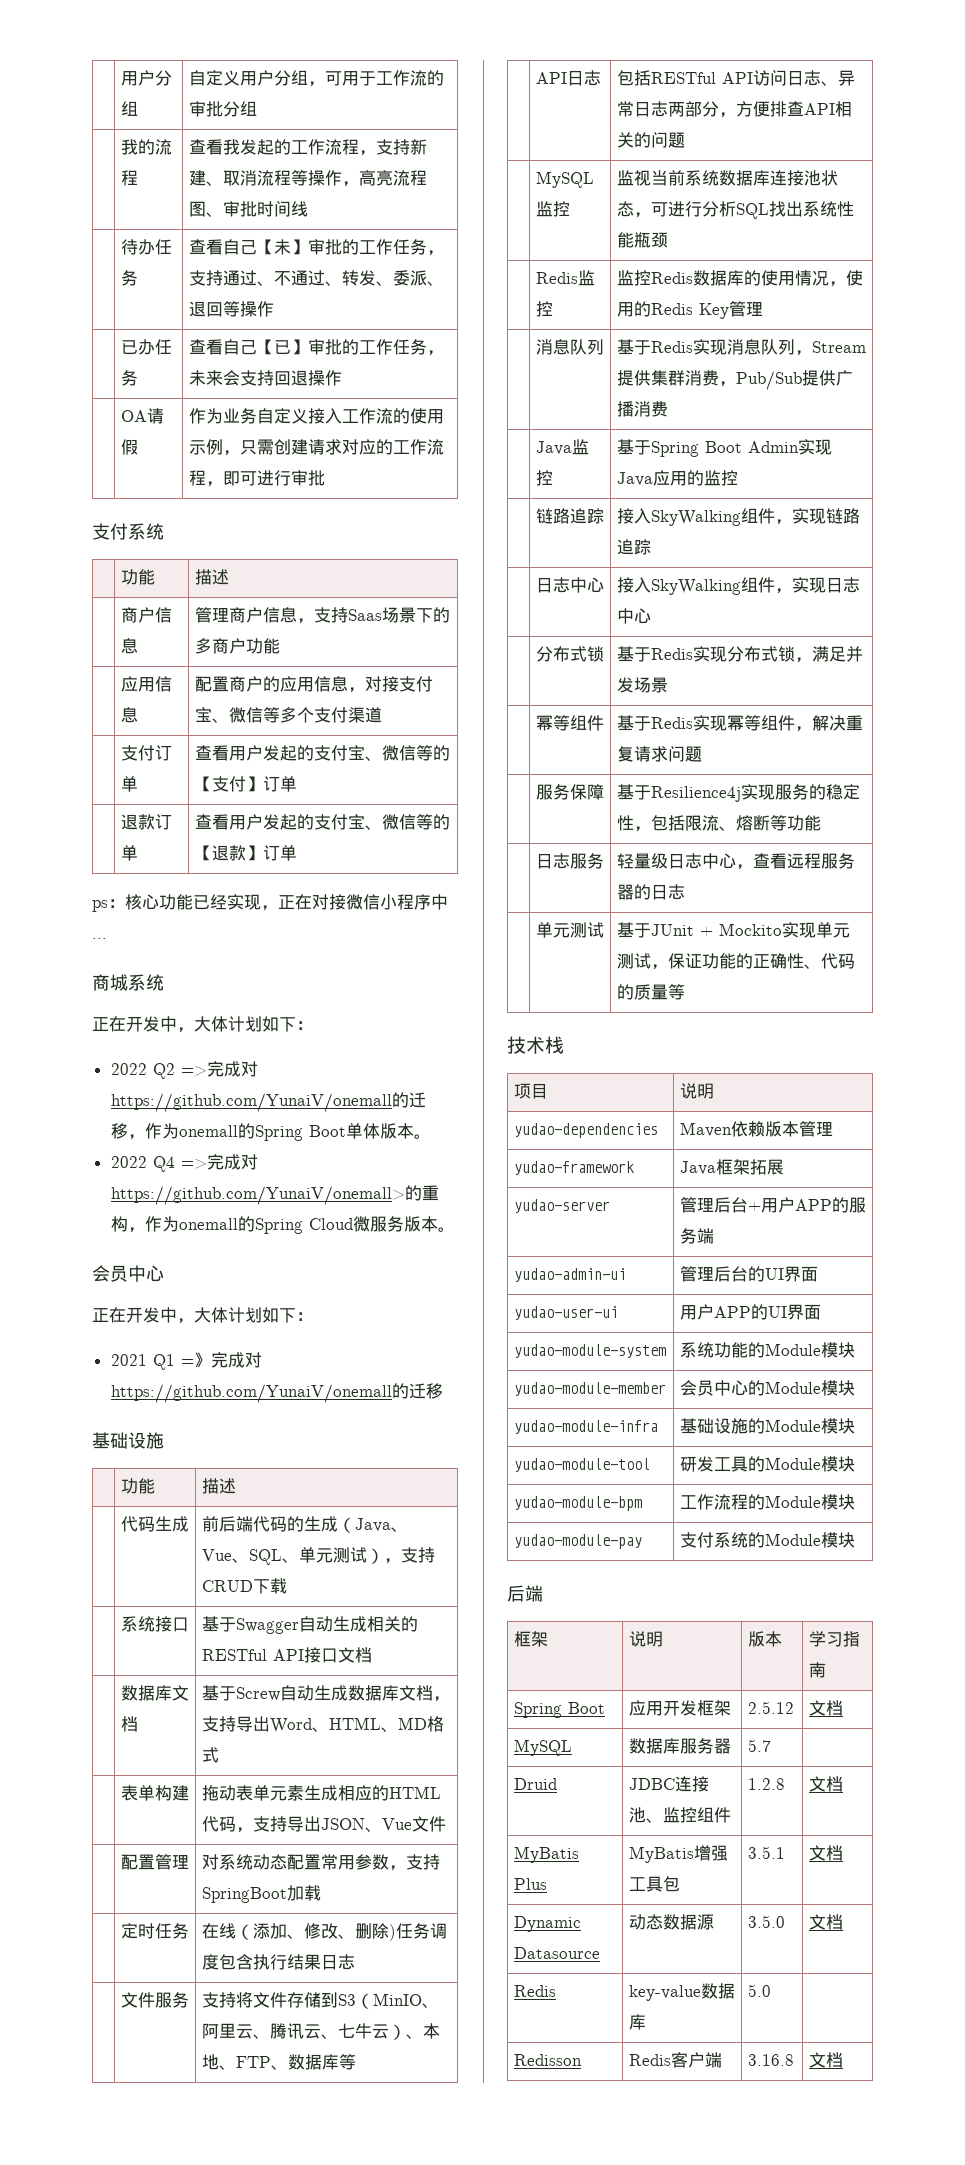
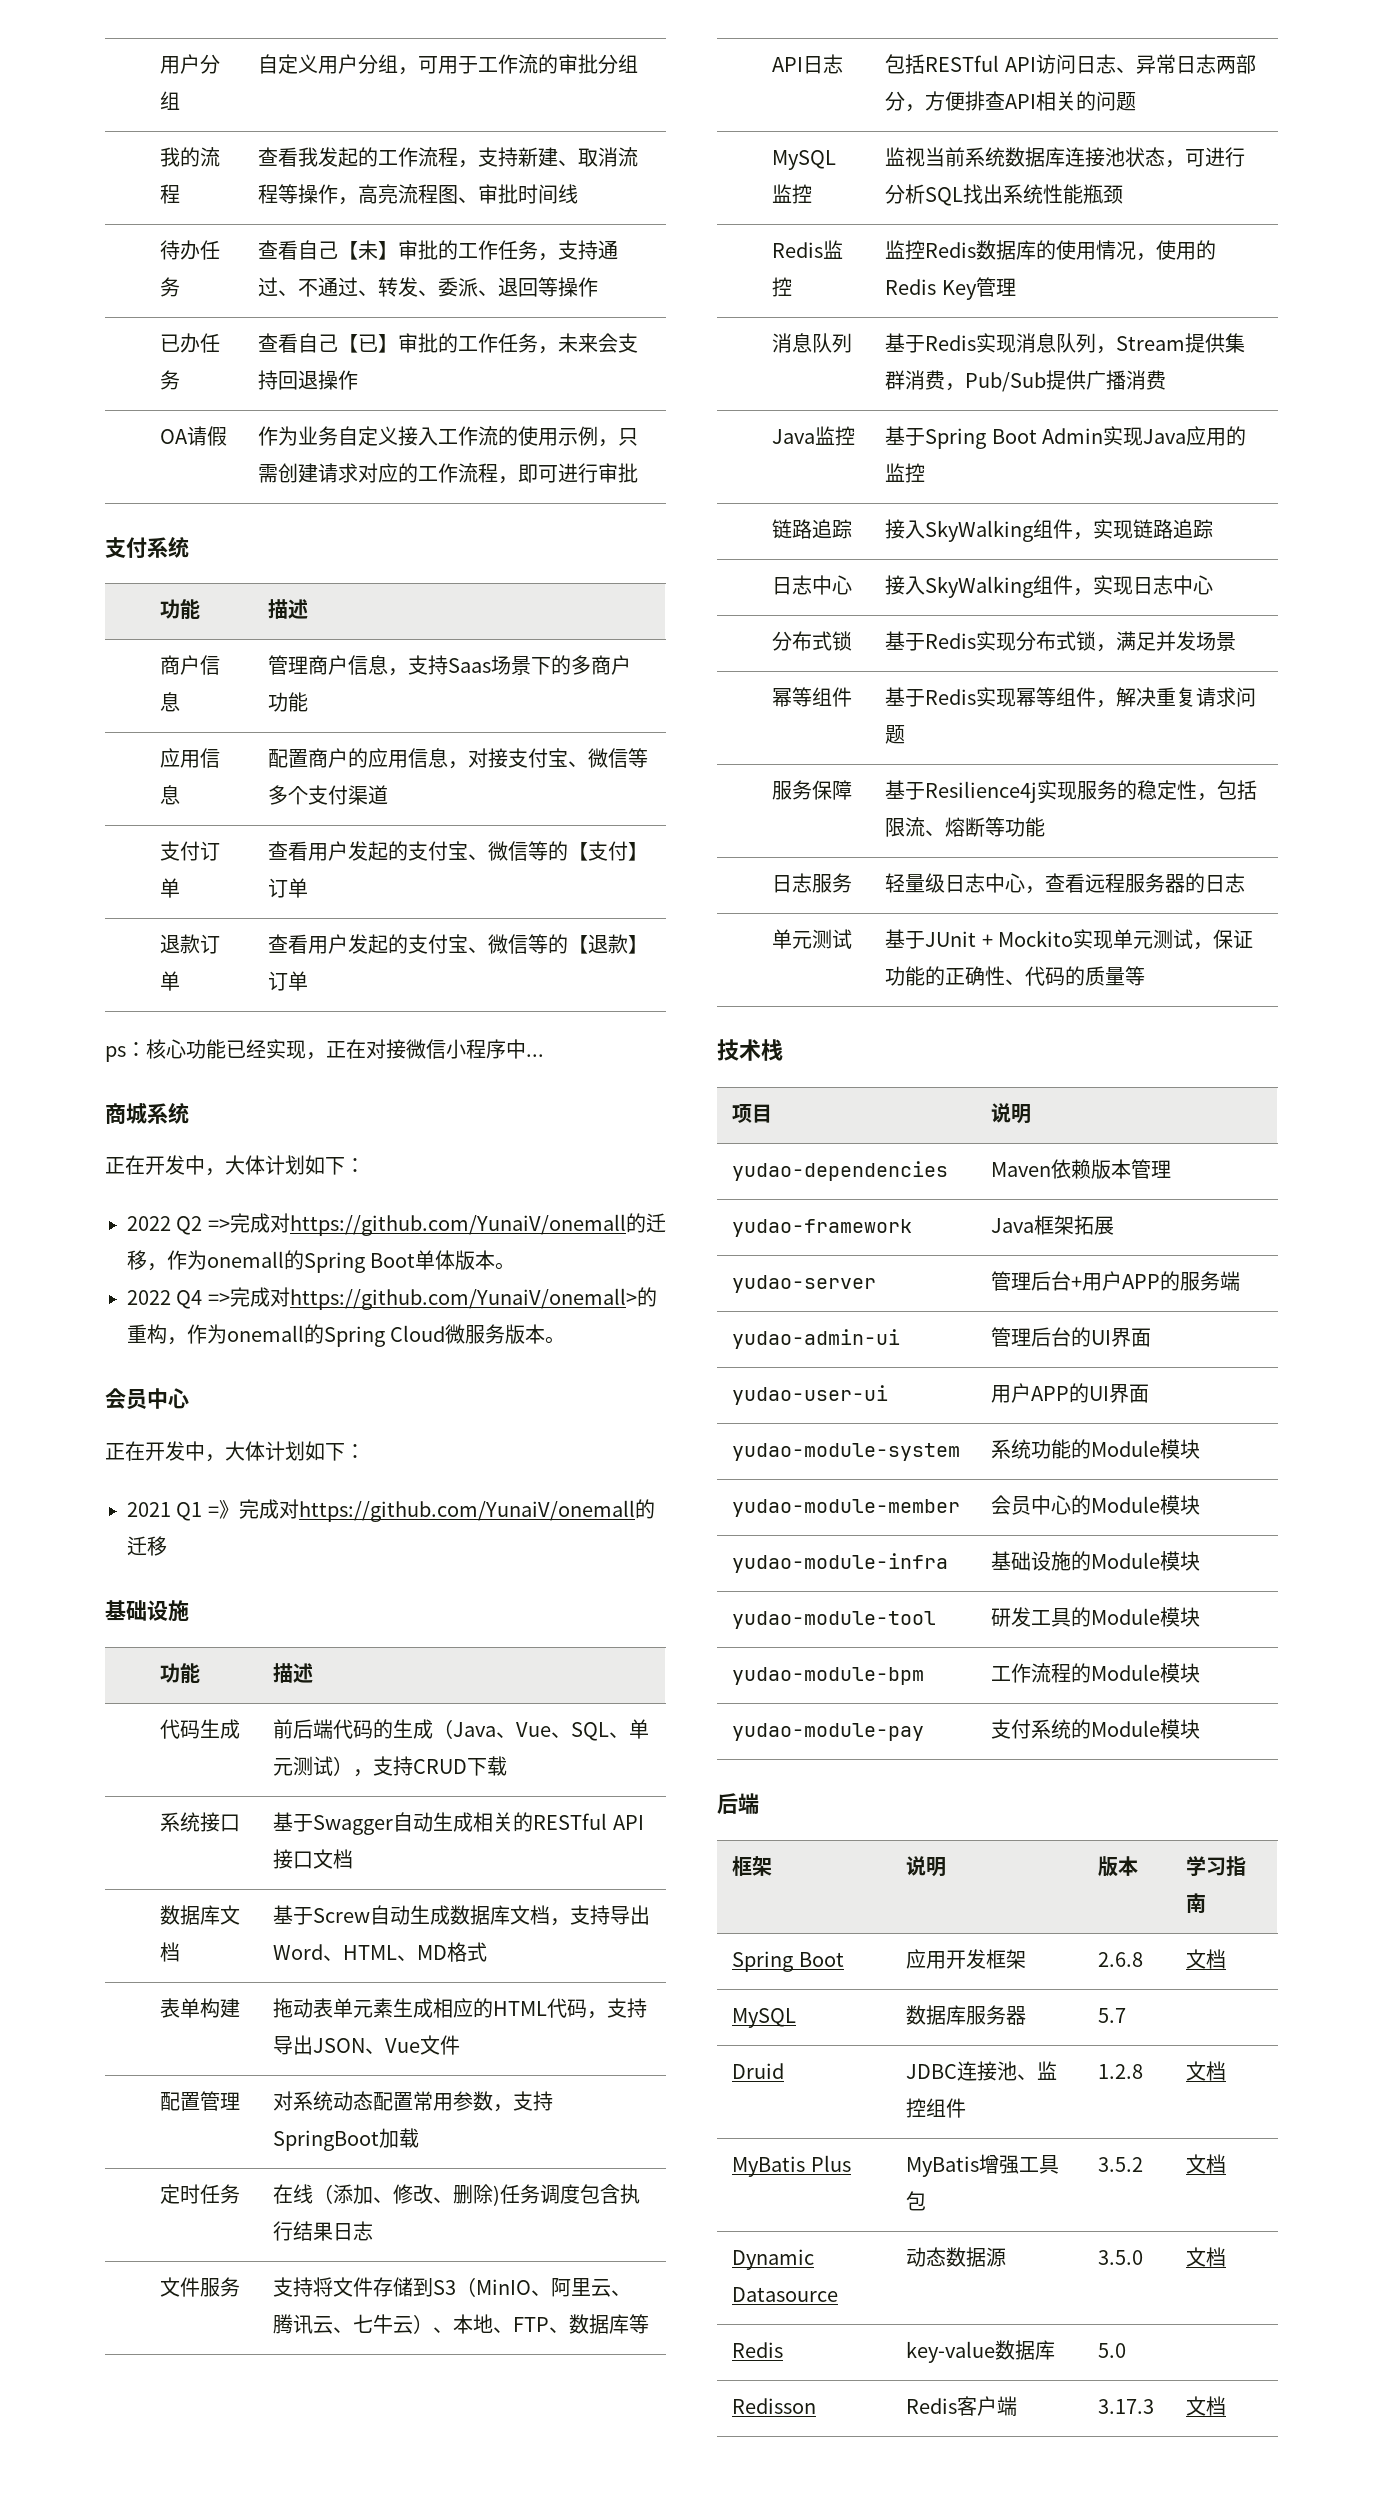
- Spring Boot | 应用开发框架 | 2.5.12 | 文档
+ Spring Boot | 应用开发框架 | 2.6.8 | 文档
- MyBatis Plus | MyBatis增强工具包 | 3.5.1 | 文档
+ MyBatis Plus | MyBatis增强工具包 | 3.5.2 | 文档
- Redisson | Redis客户端 | 3.16.8 | 文档
+ Redisson | Redis客户端 | 3.17.3 | 文档

